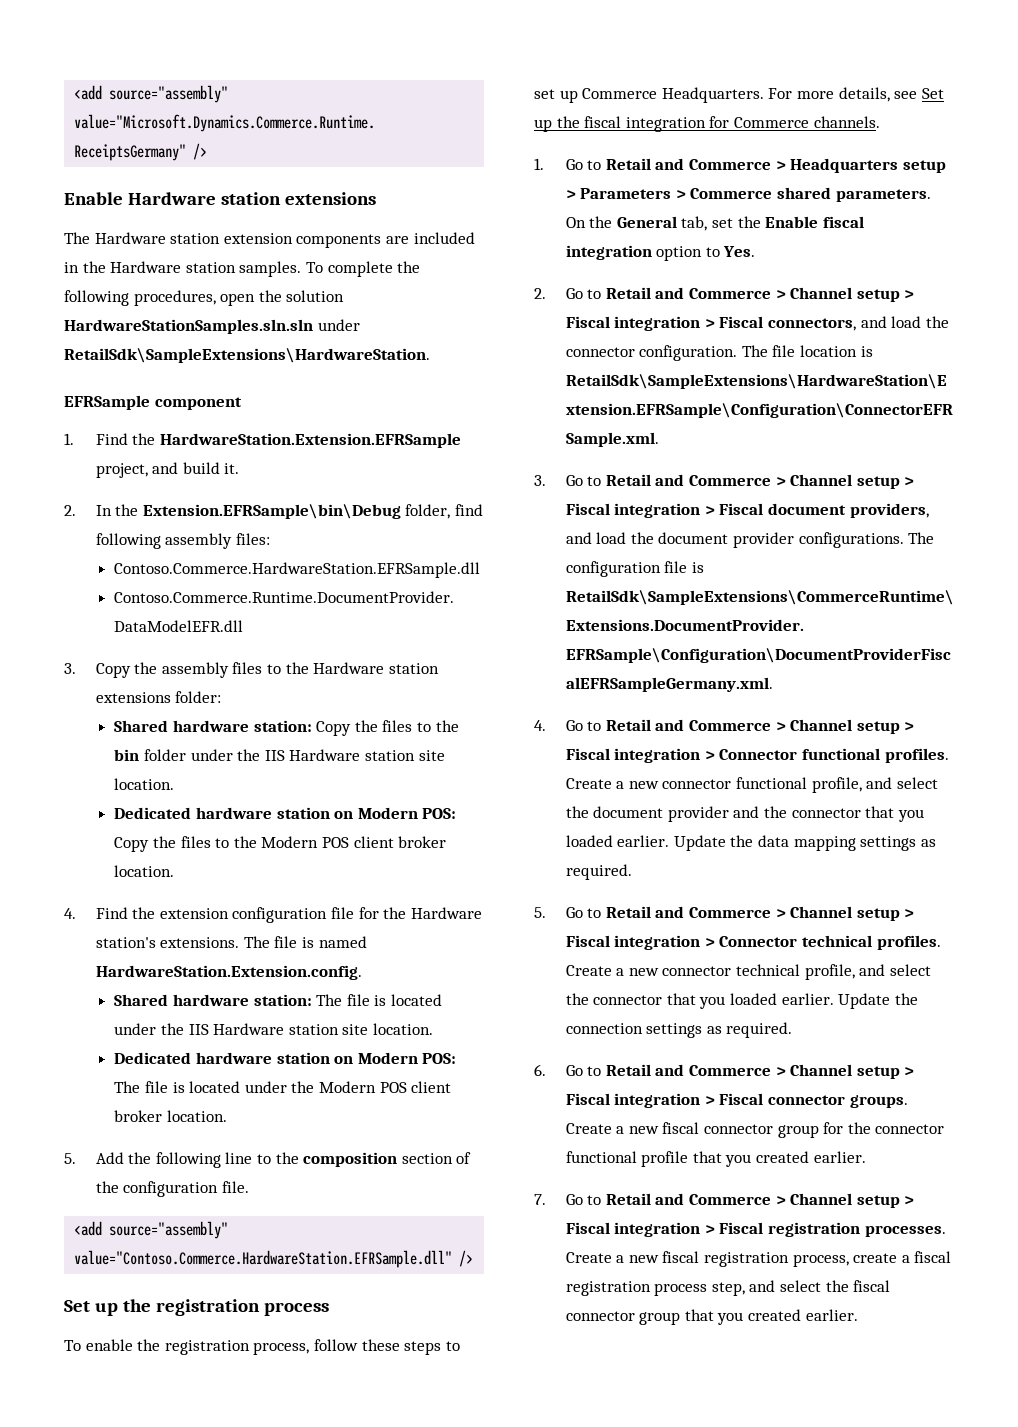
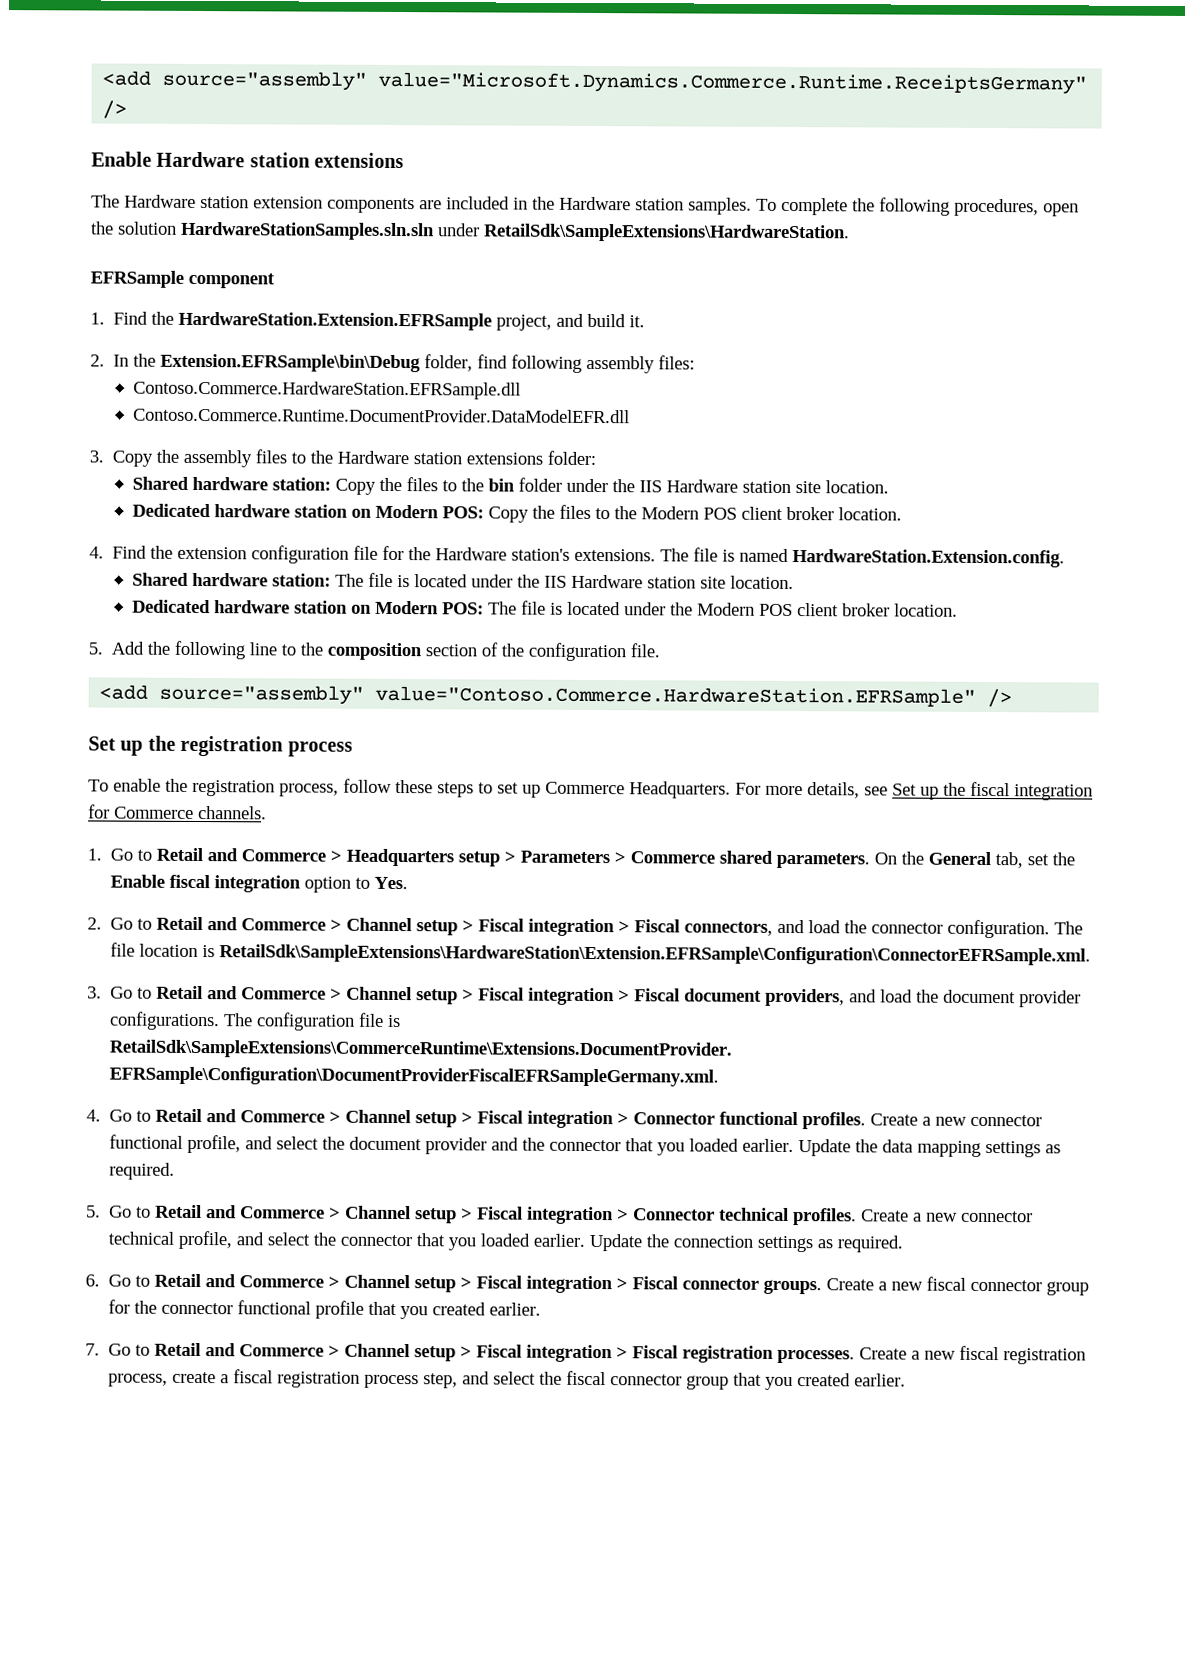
- <add source="assembly" value="Contoso.Commerce.HardwareStation.EFRSample.dll" />
+ <add source="assembly" value="Contoso.Commerce.HardwareStation.EFRSample" />

